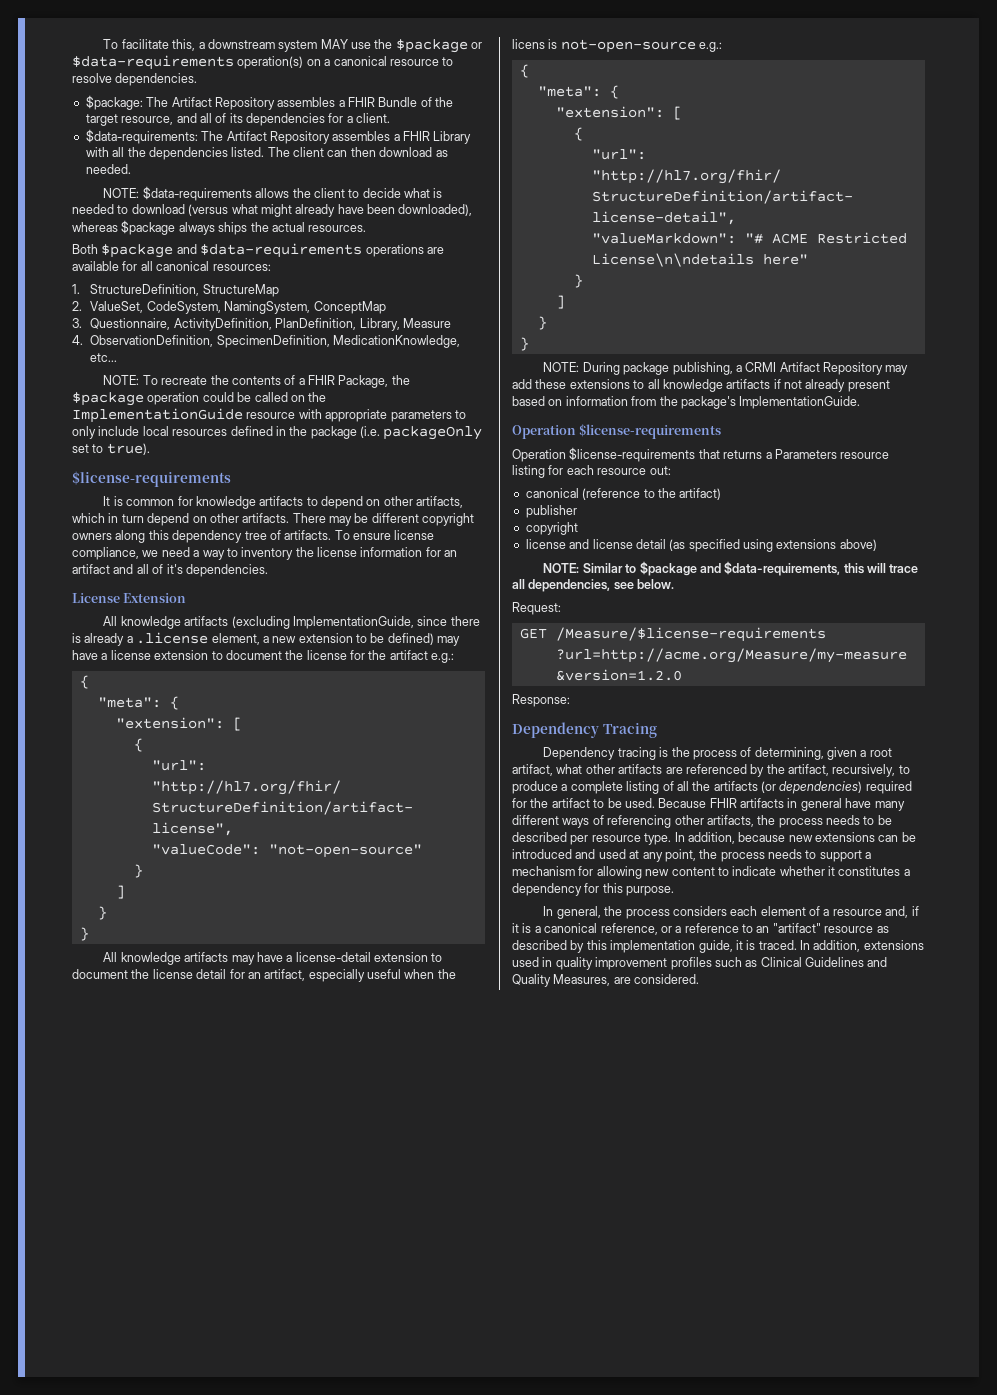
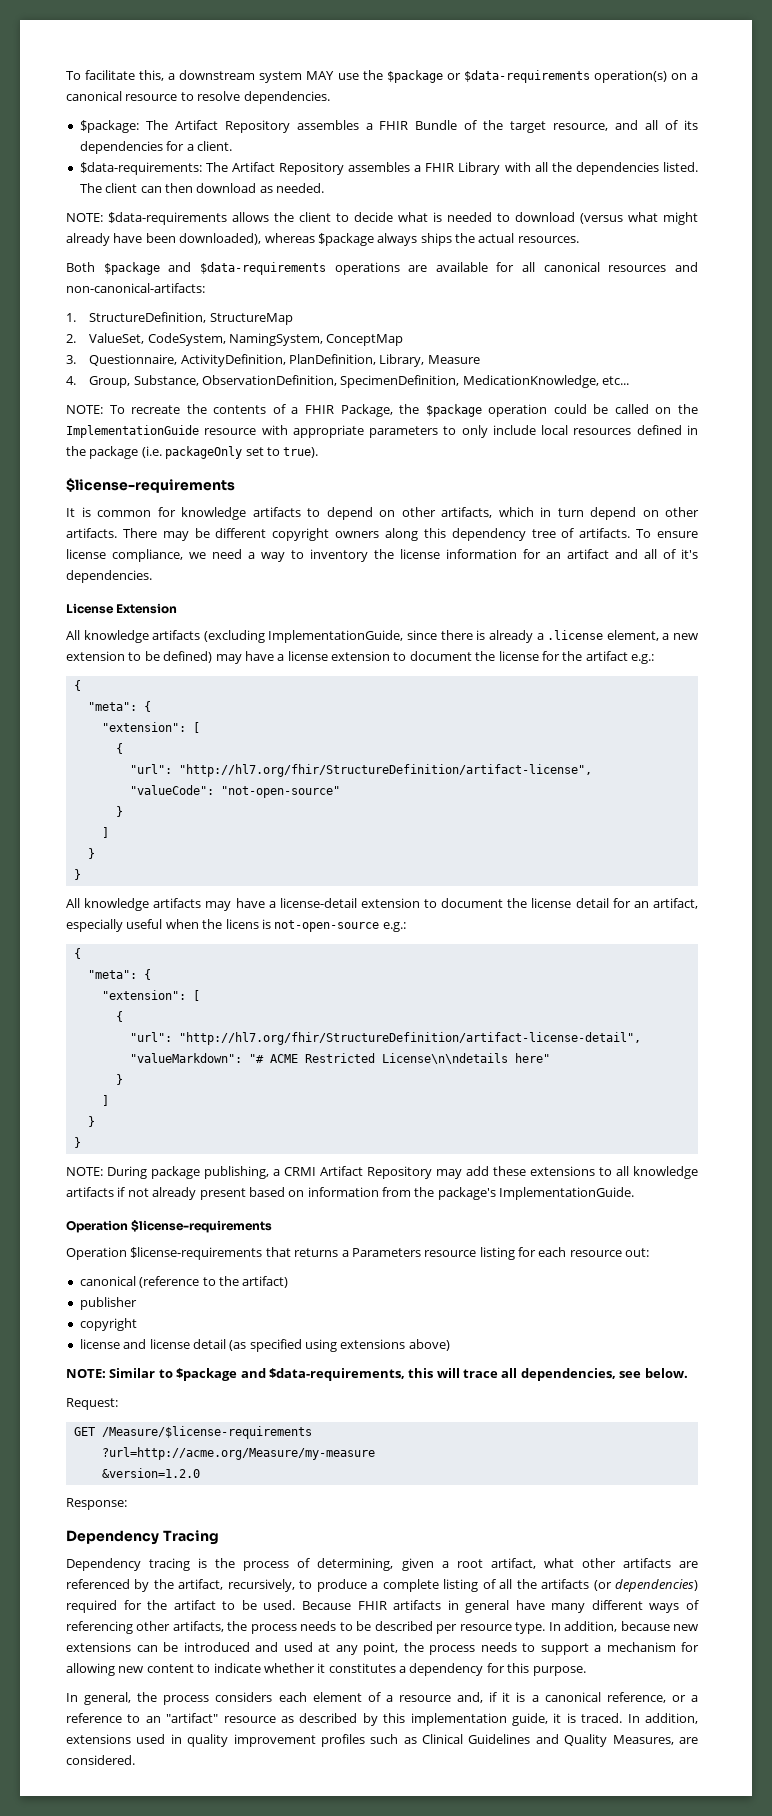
- Both $package and $data-requirements operations are available for all canonical resources:
+ Both $package and $data-requirements operations are available for all canonical resources and non-canonical-artifacts:
- 4. ObservationDefinition, SpecimenDefinition, MedicationKnowledge, etc...
+ 4. Group, Substance, ObservationDefinition, SpecimenDefinition, MedicationKnowledge, etc...

